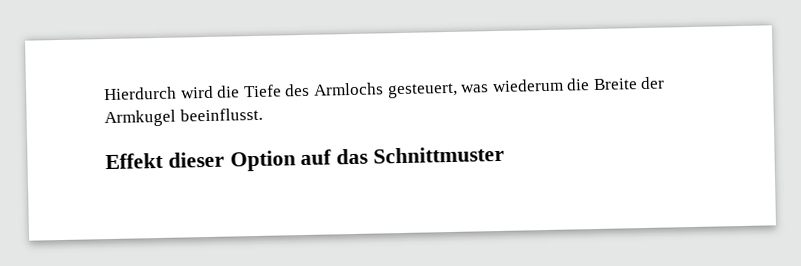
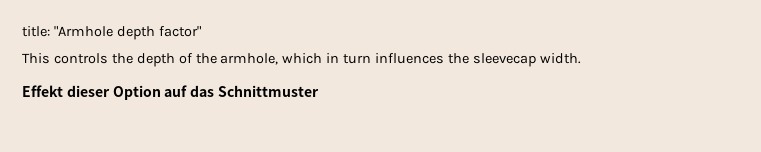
- Hierdurch wird die Tiefe des Armlochs gesteuert, was wiederum die Breite der Armkugel beeinflusst.
+ title: "Armhole depth factor"
+ This controls the depth of the armhole, which in turn influences the sleevecap width.

